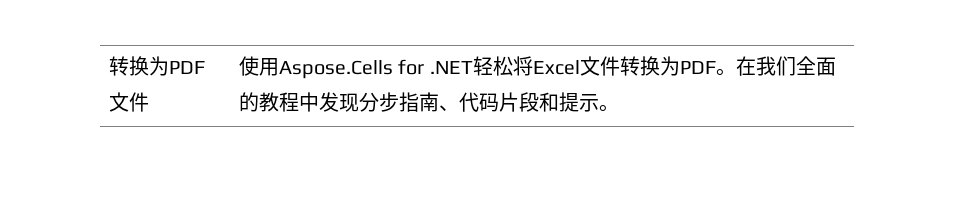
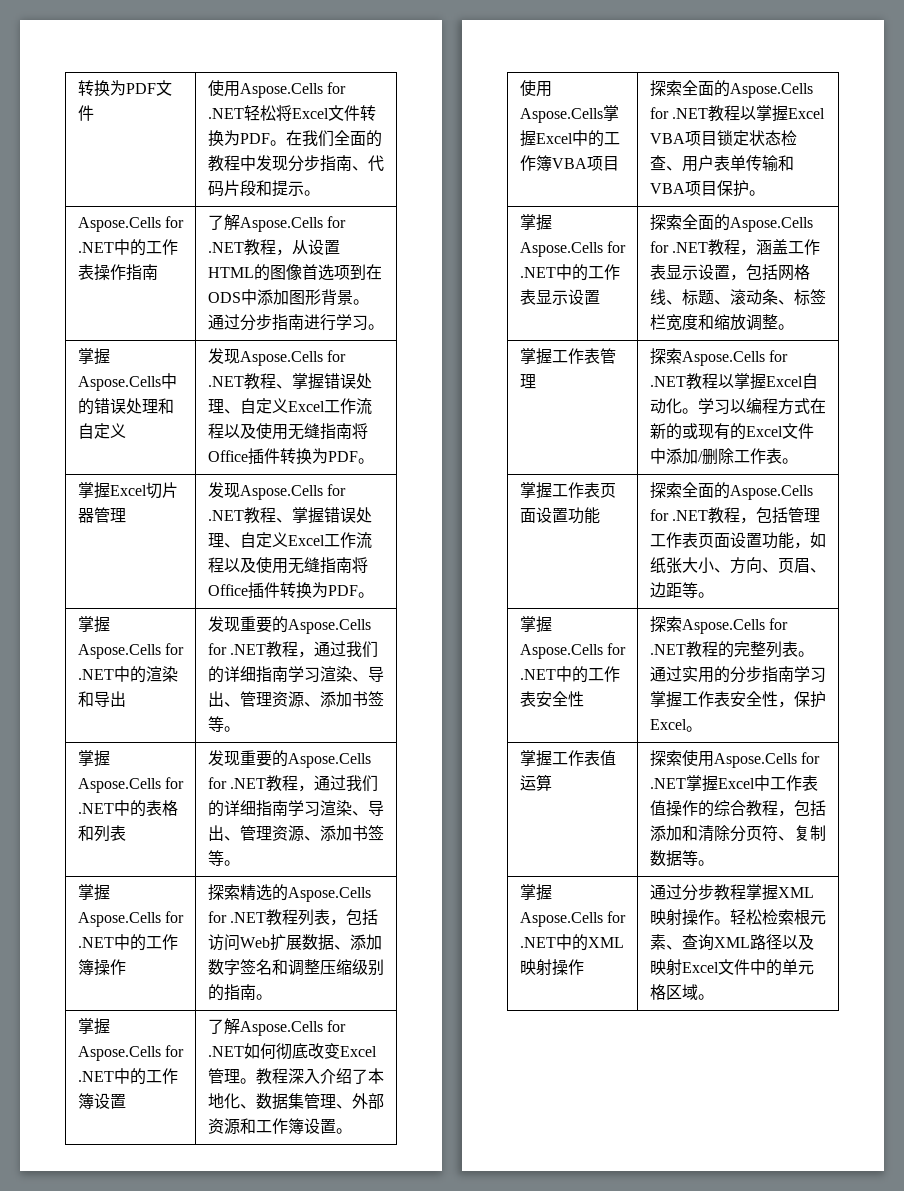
+ Aspose.Cells for .NET中的工作表操作指南 | 了解Aspose.Cells for .NET教程，从设置HTML的图像首选项到在ODS中添加图形背景。通过分步指南进行学习。
+ 掌握Aspose.Cells中的错误处理和自定义 | 发现Aspose.Cells for .NET教程、掌握错误处理、自定义Excel工作流程以及使用无缝指南将Office插件转换为PDF。
+ 掌握Excel切片器管理 | 发现Aspose.Cells for .NET教程、掌握错误处理、自定义Excel工作流程以及使用无缝指南将Office插件转换为PDF。
+ 掌握Aspose.Cells for .NET中的渲染和导出 | 发现重要的Aspose.Cells for .NET教程，通过我们的详细指南学习渲染、导出、管理资源、添加书签等。
+ 掌握Aspose.Cells for .NET中的表格和列表 | 发现重要的Aspose.Cells for .NET教程，通过我们的详细指南学习渲染、导出、管理资源、添加书签等。
+ 掌握Aspose.Cells for .NET中的工作簿操作 | 探索精选的Aspose.Cells for .NET教程列表，包括访问Web扩展数据、添加数字签名和调整压缩级别的指南。
+ 掌握Aspose.Cells for .NET中的工作簿设置 | 了解Aspose.Cells for .NET如何彻底改变Excel管理。教程深入介绍了本地化、数据集管理、外部资源和工作簿设置。
+ 使用Aspose.Cells掌握Excel中的工作簿VBA项目 | 探索全面的Aspose.Cells for .NET教程以掌握Excel VBA项目锁定状态检查、用户表单传输和VBA项目保护。
+ 掌握Aspose.Cells for .NET中的工作表显示设置 | 探索全面的Aspose.Cells for .NET教程，涵盖工作表显示设置，包括网格线、标题、滚动条、标签栏宽度和缩放调整。
+ 掌握工作表管理 | 探索Aspose.Cells for .NET教程以掌握Excel自动化。学习以编程方式在新的或现有的Excel文件中添加/删除工作表。
+ 掌握工作表页面设置功能 | 探索全面的Aspose.Cells for .NET教程，包括管理工作表页面设置功能，如纸张大小、方向、页眉、边距等。
+ 掌握Aspose.Cells for .NET中的工作表安全性 | 探索Aspose.Cells for .NET教程的完整列表。通过实用的分步指南学习掌握工作表安全性，保护Excel。
+ 掌握工作表值运算 | 探索使用Aspose.Cells for .NET掌握Excel中工作表值操作的综合教程，包括添加和清除分页符、复制数据等。
+ 掌握Aspose.Cells for .NET中的XML映射操作 | 通过分步教程掌握XML映射操作。轻松检索根元素、查询XML路径以及映射Excel文件中的单元格区域。

